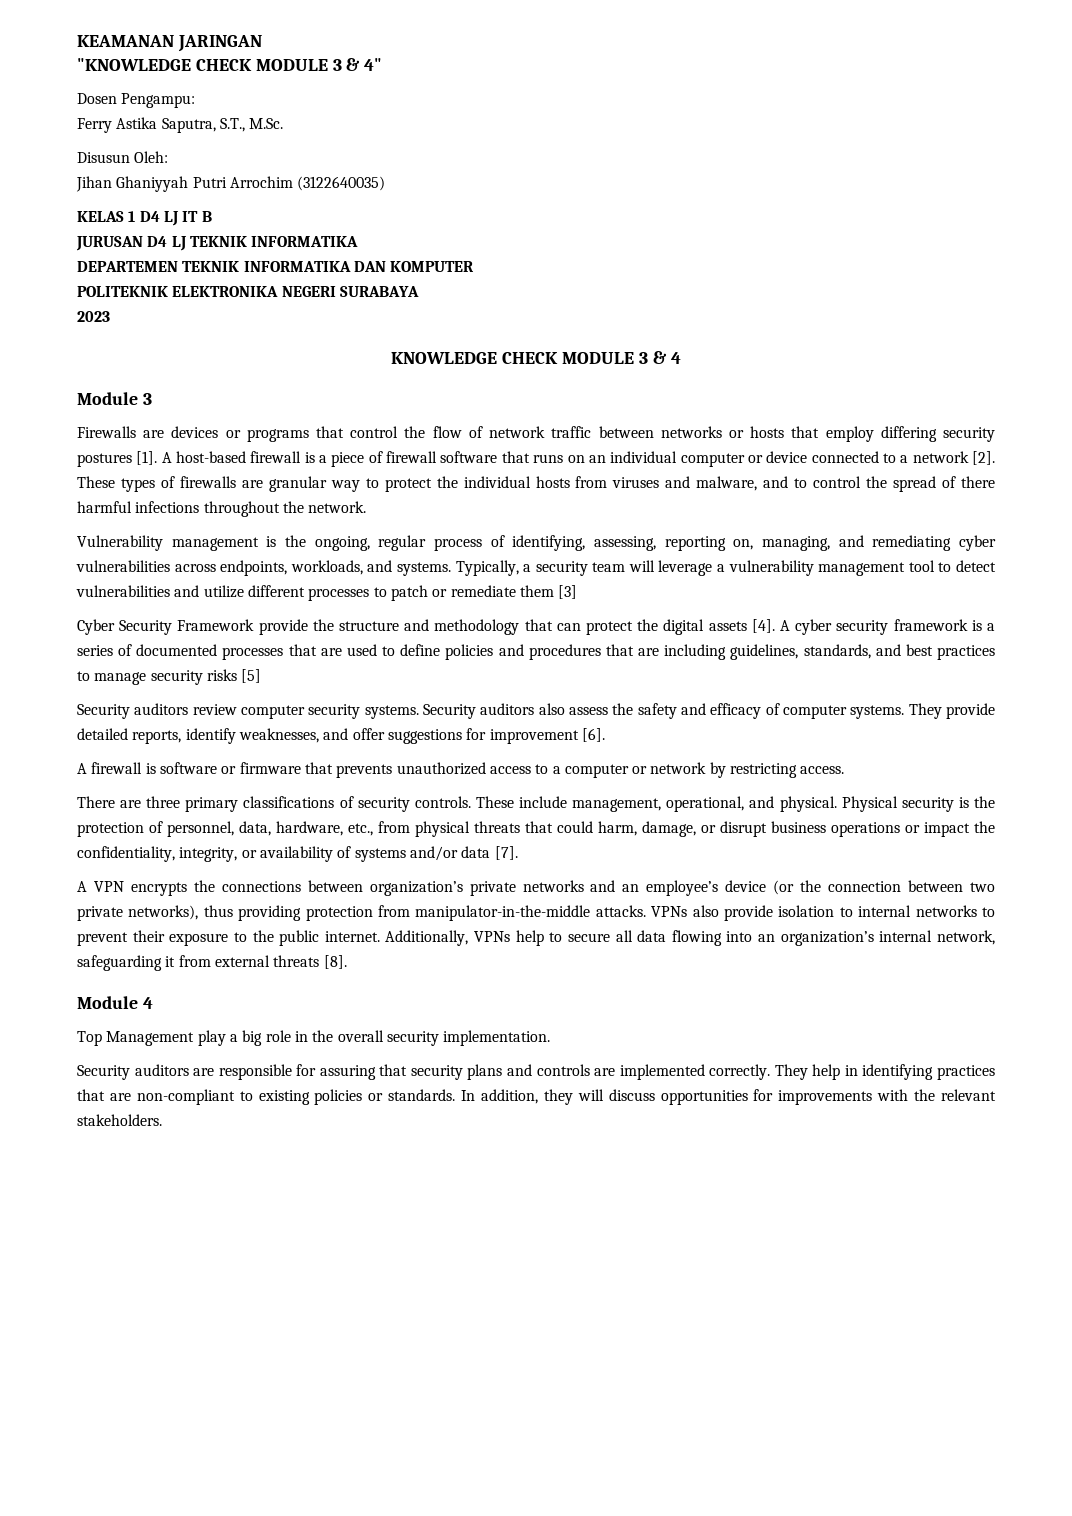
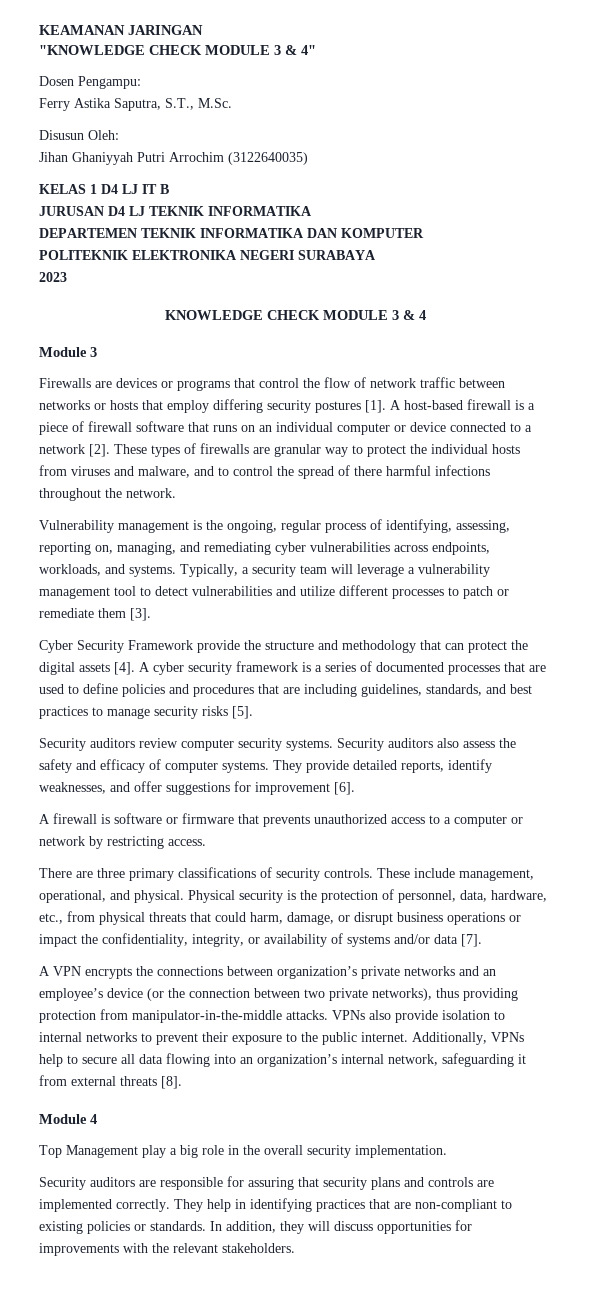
- Typically, a security team will leverage a vulnerability management tool to detect vulnerabilities and utilize different processes to patch or remediate them [3]
+ Typically, a security team will leverage a vulnerability management tool to detect vulnerabilities and utilize different processes to patch or remediate them [3].
- A cyber security framework is a series of documented processes that are used to define policies and procedures that are including guidelines, standards, and best practices to manage security risks [5]
+ A cyber security framework is a series of documented processes that are used to define policies and procedures that are including guidelines, standards, and best practices to manage security risks [5].

